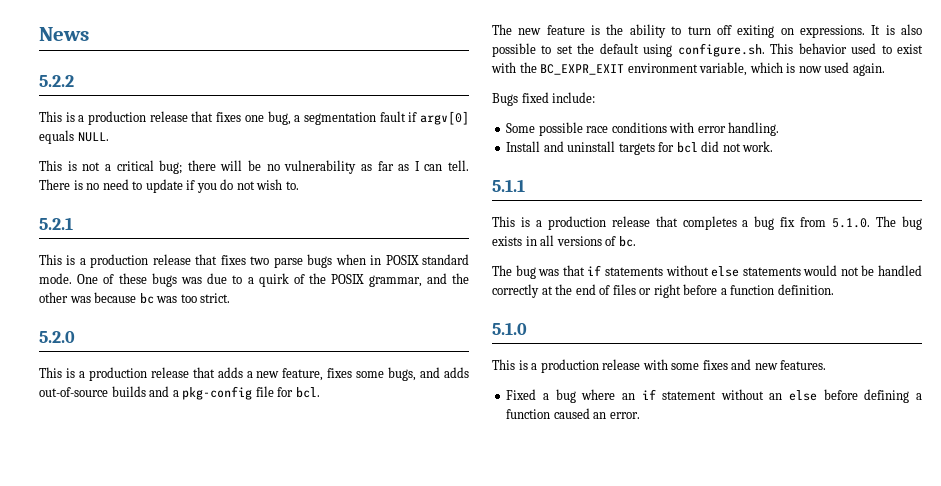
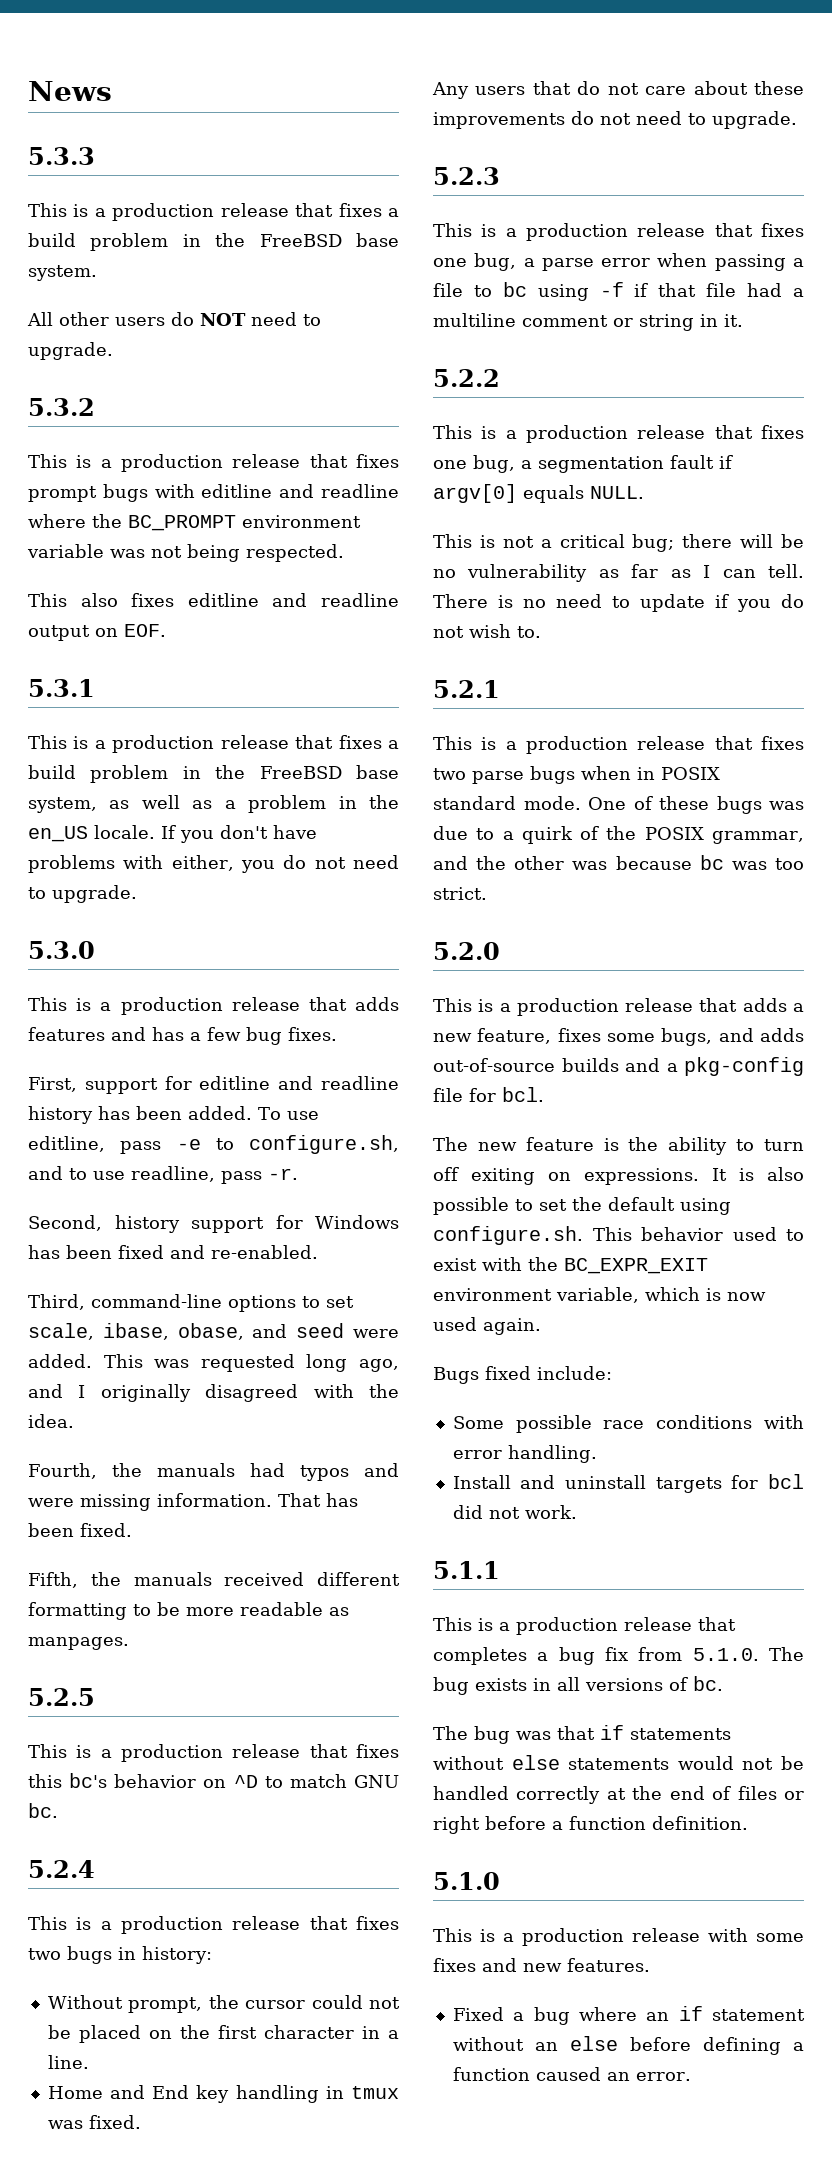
+ 5.3.3
+ This is a production release that fixes a build problem in the FreeBSD base system.
+ All other users do NOT need to upgrade.
+ 5.3.2
+ This is a production release that fixes prompt bugs with editline and readline where the BC_PROMPT environment variable was not being respected.
+ This also fixes editline and readline output on EOF.
+ 5.3.1
+ This is a production release that fixes a build problem in the FreeBSD base system, as well as a problem in the en_US locale. If you don't have problems with either, you do not need to upgrade.
+ 5.3.0
+ This is a production release that adds features and has a few bug fixes.
+ First, support for editline and readline history has been added. To use editline, pass -e to configure.sh, and to use readline, pass -r.
+ Second, history support for Windows has been fixed and re-enabled.
+ Third, command-line options to set scale, ibase, obase, and seed were added. This was requested long ago, and I originally disagreed with the idea.
+ Fourth, the manuals had typos and were missing information. That has been fixed.
+ Fifth, the manuals received different formatting to be more readable as manpages.
+ 5.2.5
+ This is a production release that fixes this bc's behavior on ^D to match GNU bc.
+ 5.2.4
+ This is a production release that fixes two bugs in history:
+ Without prompt, the cursor could not be placed on the first character in a line.
+ Home and End key handling in tmux was fixed.
+ Any users that do not care about these improvements do not need to upgrade.
+ 5.2.3
+ This is a production release that fixes one bug, a parse error when passing a file to bc using -f if that file had a multiline comment or string in it.

